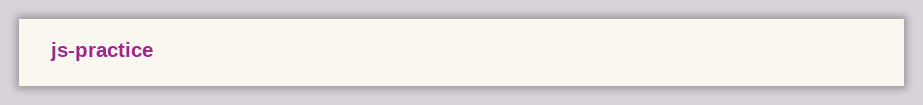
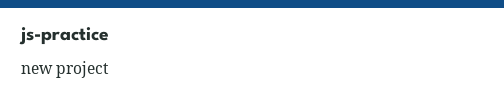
+ new project

